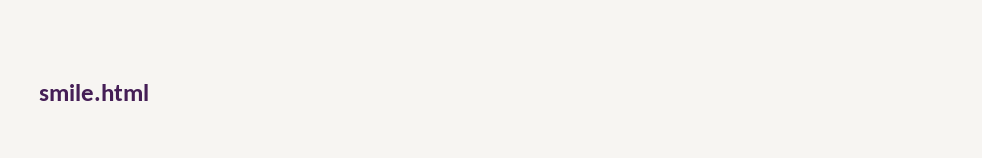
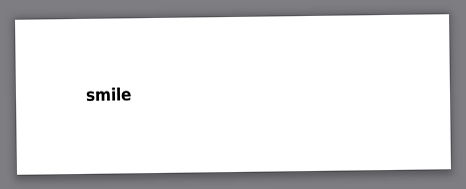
- smile.html
+ smile

